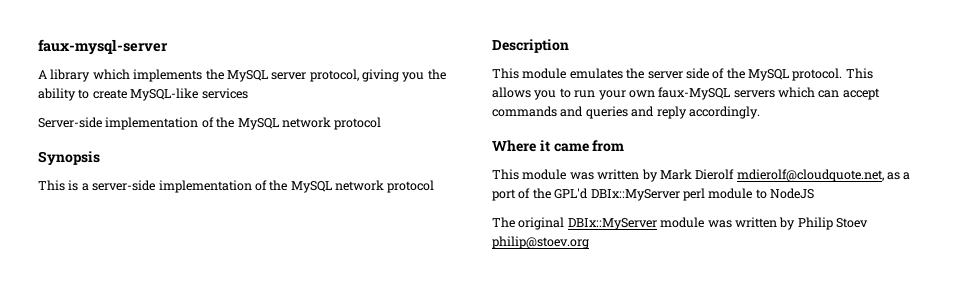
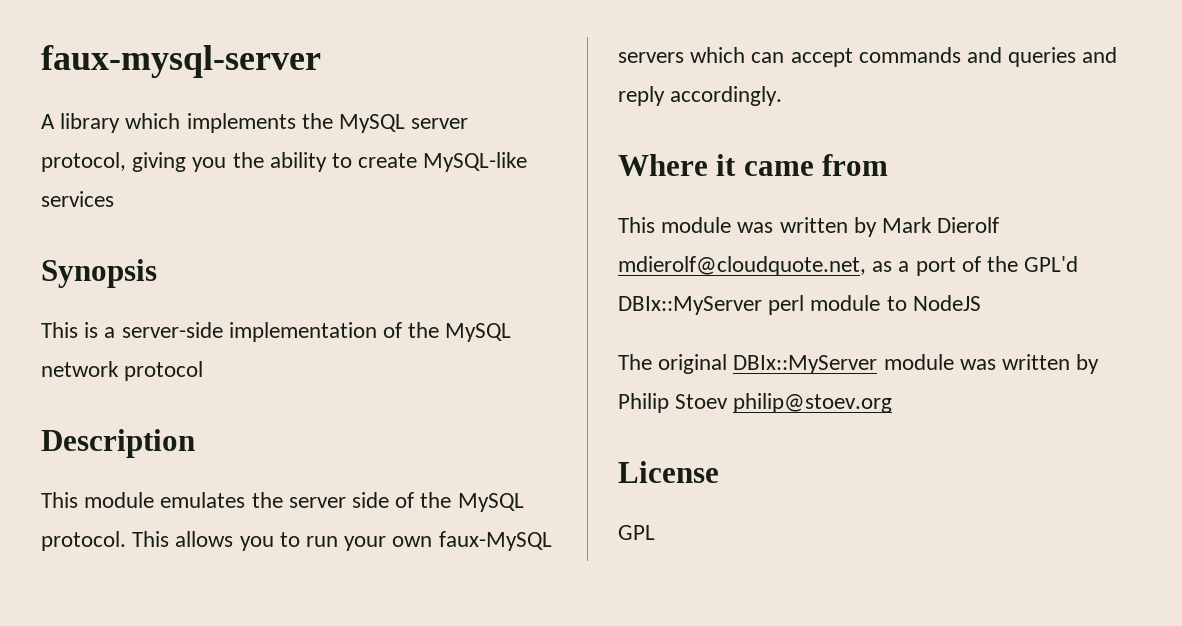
- Server-side implementation of the MySQL network protocol
+ License
+ GPL

